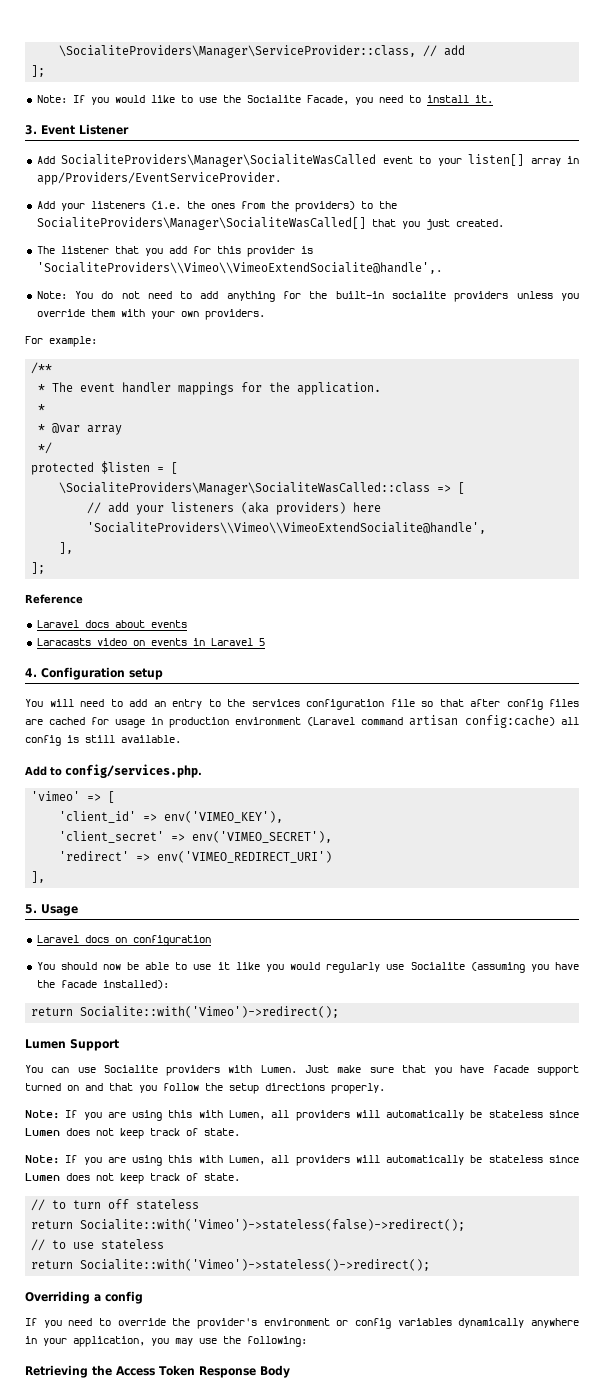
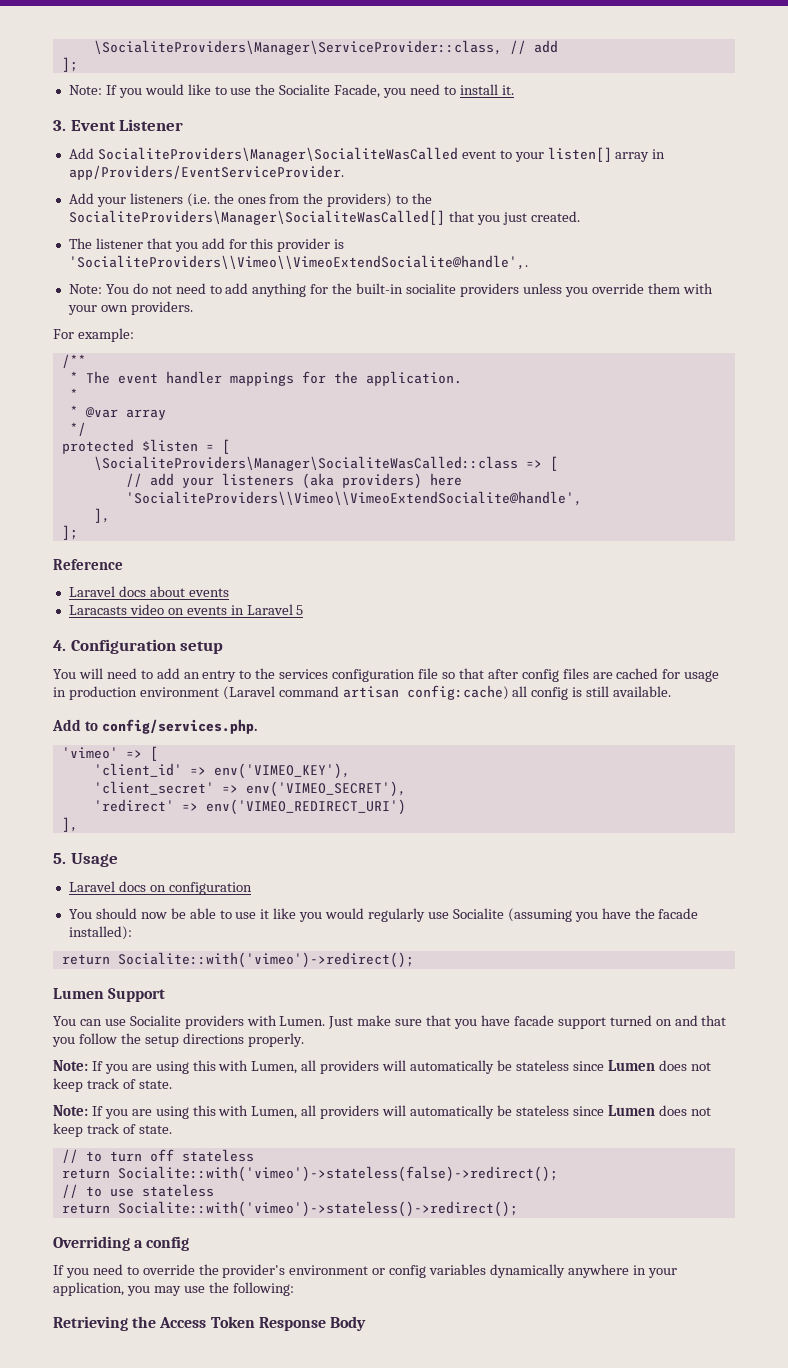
- return Socialite::with('Vimeo')->redirect();
+ return Socialite::with('vimeo')->redirect();
- return Socialite::with('Vimeo')->stateless(false)->redirect();
+ return Socialite::with('vimeo')->stateless(false)->redirect();
- return Socialite::with('Vimeo')->stateless()->redirect();
+ return Socialite::with('vimeo')->stateless()->redirect();

